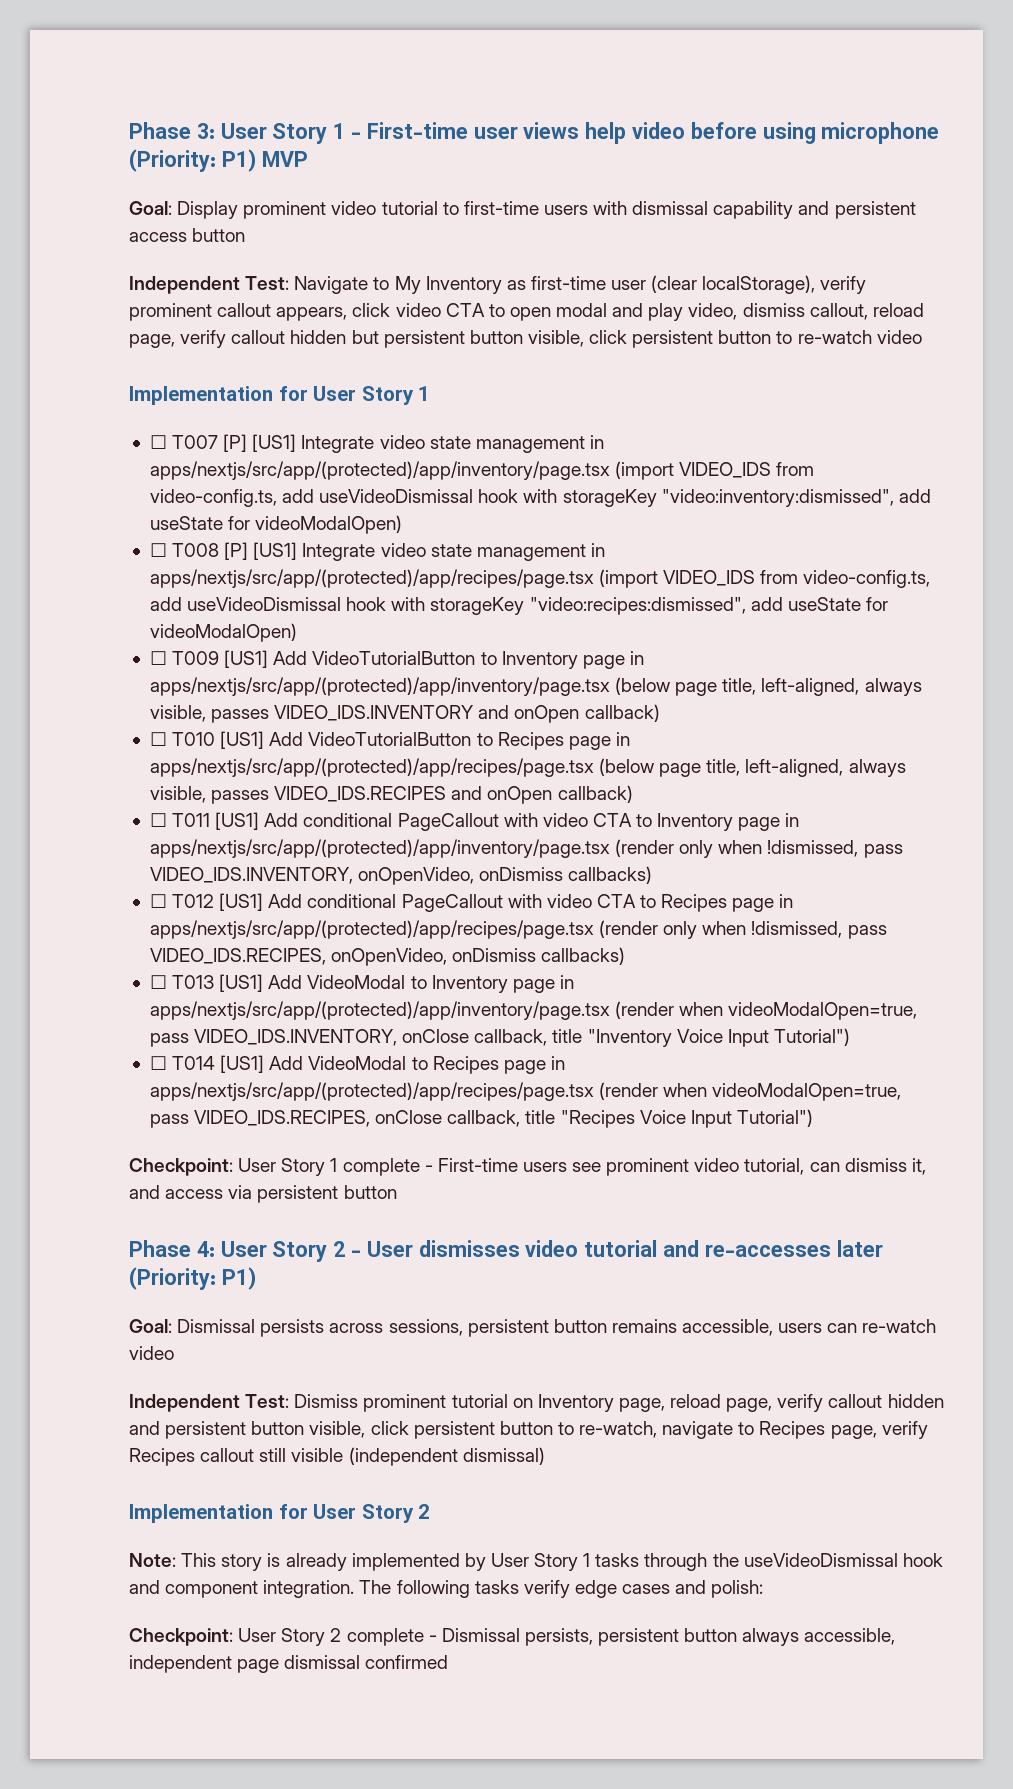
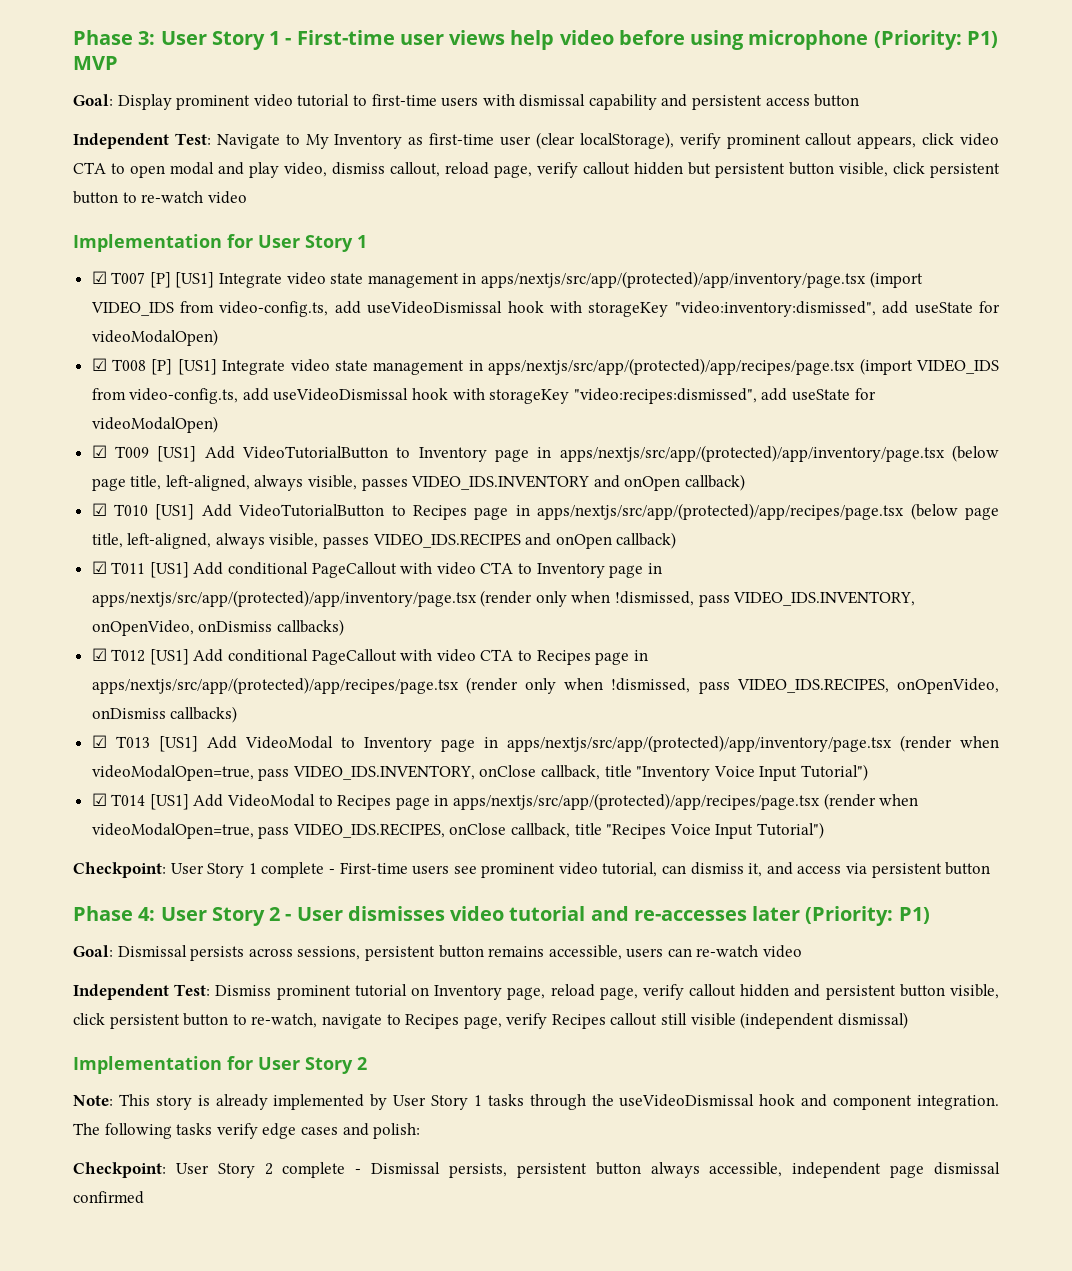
- ☐ T007 [P] [US1] Integrate video state management in apps/nextjs/src/app/(protected)/app/inventory/page.tsx (import VIDEO_IDS from video-config.ts, add useVideoDismissal hook with storageKey "video:inventory:dismissed", add useState for videoModalOpen)
+ ☑ T007 [P] [US1] Integrate video state management in apps/nextjs/src/app/(protected)/app/inventory/page.tsx (import VIDEO_IDS from video-config.ts, add useVideoDismissal hook with storageKey "video:inventory:dismissed", add useState for videoModalOpen)
- ☐ T008 [P] [US1] Integrate video state management in apps/nextjs/src/app/(protected)/app/recipes/page.tsx (import VIDEO_IDS from video-config.ts, add useVideoDismissal hook with storageKey "video:recipes:dismissed", add useState for videoModalOpen)
+ ☑ T008 [P] [US1] Integrate video state management in apps/nextjs/src/app/(protected)/app/recipes/page.tsx (import VIDEO_IDS from video-config.ts, add useVideoDismissal hook with storageKey "video:recipes:dismissed", add useState for videoModalOpen)
- ☐ T009 [US1] Add VideoTutorialButton to Inventory page in apps/nextjs/src/app/(protected)/app/inventory/page.tsx (below page title, left-aligned, always visible, passes VIDEO_IDS.INVENTORY and onOpen callback)
+ ☑ T009 [US1] Add VideoTutorialButton to Inventory page in apps/nextjs/src/app/(protected)/app/inventory/page.tsx (below page title, left-aligned, always visible, passes VIDEO_IDS.INVENTORY and onOpen callback)
- ☐ T010 [US1] Add VideoTutorialButton to Recipes page in apps/nextjs/src/app/(protected)/app/recipes/page.tsx (below page title, left-aligned, always visible, passes VIDEO_IDS.RECIPES and onOpen callback)
+ ☑ T010 [US1] Add VideoTutorialButton to Recipes page in apps/nextjs/src/app/(protected)/app/recipes/page.tsx (below page title, left-aligned, always visible, passes VIDEO_IDS.RECIPES and onOpen callback)
- ☐ T011 [US1] Add conditional PageCallout with video CTA to Inventory page in apps/nextjs/src/app/(protected)/app/inventory/page.tsx (render only when !dismissed, pass VIDEO_IDS.INVENTORY, onOpenVideo, onDismiss callbacks)
+ ☑ T011 [US1] Add conditional PageCallout with video CTA to Inventory page in apps/nextjs/src/app/(protected)/app/inventory/page.tsx (render only when !dismissed, pass VIDEO_IDS.INVENTORY, onOpenVideo, onDismiss callbacks)
- ☐ T012 [US1] Add conditional PageCallout with video CTA to Recipes page in apps/nextjs/src/app/(protected)/app/recipes/page.tsx (render only when !dismissed, pass VIDEO_IDS.RECIPES, onOpenVideo, onDismiss callbacks)
+ ☑ T012 [US1] Add conditional PageCallout with video CTA to Recipes page in apps/nextjs/src/app/(protected)/app/recipes/page.tsx (render only when !dismissed, pass VIDEO_IDS.RECIPES, onOpenVideo, onDismiss callbacks)
- ☐ T013 [US1] Add VideoModal to Inventory page in apps/nextjs/src/app/(protected)/app/inventory/page.tsx (render when videoModalOpen=true, pass VIDEO_IDS.INVENTORY, onClose callback, title "Inventory Voice Input Tutorial")
+ ☑ T013 [US1] Add VideoModal to Inventory page in apps/nextjs/src/app/(protected)/app/inventory/page.tsx (render when videoModalOpen=true, pass VIDEO_IDS.INVENTORY, onClose callback, title "Inventory Voice Input Tutorial")
- ☐ T014 [US1] Add VideoModal to Recipes page in apps/nextjs/src/app/(protected)/app/recipes/page.tsx (render when videoModalOpen=true, pass VIDEO_IDS.RECIPES, onClose callback, title "Recipes Voice Input Tutorial")
+ ☑ T014 [US1] Add VideoModal to Recipes page in apps/nextjs/src/app/(protected)/app/recipes/page.tsx (render when videoModalOpen=true, pass VIDEO_IDS.RECIPES, onClose callback, title "Recipes Voice Input Tutorial")

